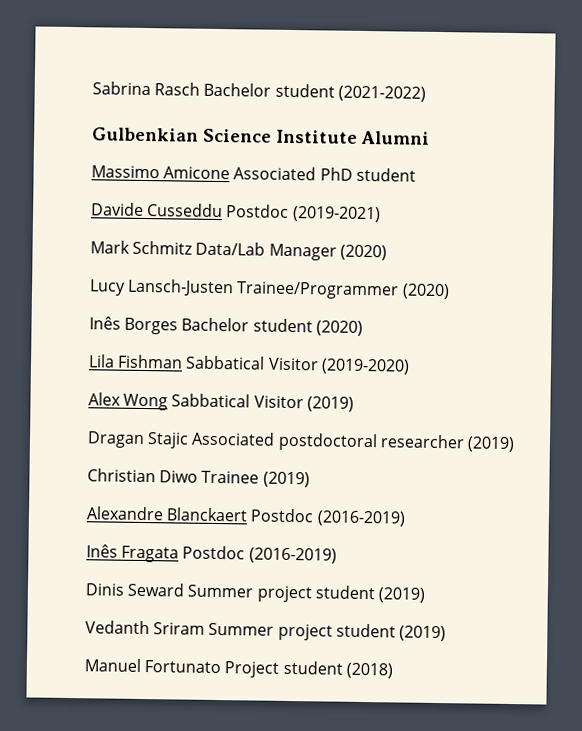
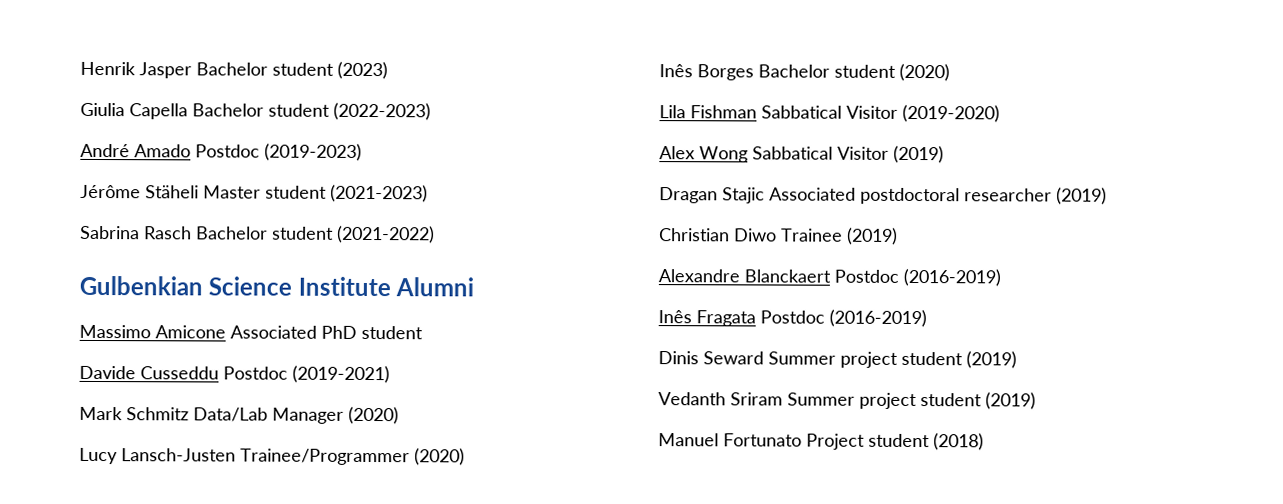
+ Henrik Jasper Bachelor student (2023)
+ Giulia Capella Bachelor student (2022-2023)
+ André Amado Postdoc (2019-2023)
+ Jérôme Stäheli Master student (2021-2023)

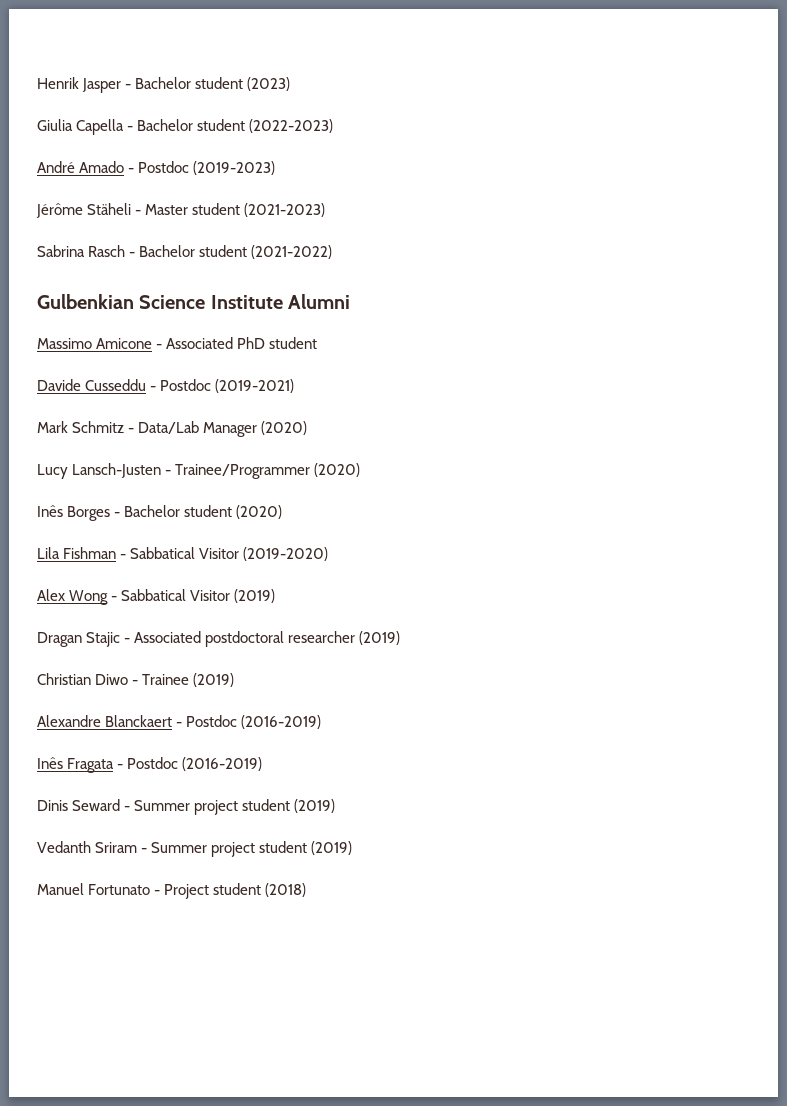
- Henrik Jasper Bachelor student (2023)
+ Henrik Jasper - Bachelor student (2023)
- Giulia Capella Bachelor student (2022-2023)
+ Giulia Capella - Bachelor student (2022-2023)
- André Amado Postdoc (2019-2023)
+ André Amado - Postdoc (2019-2023)
- Jérôme Stäheli Master student (2021-2023)
+ Jérôme Stäheli - Master student (2021-2023)
- Sabrina Rasch Bachelor student (2021-2022)
+ Sabrina Rasch - Bachelor student (2021-2022)
- Massimo Amicone Associated PhD student
+ Massimo Amicone - Associated PhD student
- Davide Cusseddu Postdoc (2019-2021)
+ Davide Cusseddu - Postdoc (2019-2021)
- Mark Schmitz Data/Lab Manager (2020)
+ Mark Schmitz - Data/Lab Manager (2020)
- Lucy Lansch-Justen Trainee/Programmer (2020)
+ Lucy Lansch-Justen - Trainee/Programmer (2020)
- Inês Borges Bachelor student (2020)
+ Inês Borges - Bachelor student (2020)
- Lila Fishman Sabbatical Visitor (2019-2020)
+ Lila Fishman - Sabbatical Visitor (2019-2020)
- Alex Wong Sabbatical Visitor (2019)
+ Alex Wong - Sabbatical Visitor (2019)
- Dragan Stajic Associated postdoctoral researcher (2019)
+ Dragan Stajic - Associated postdoctoral researcher (2019)
- Christian Diwo Trainee (2019)
+ Christian Diwo - Trainee (2019)
- Alexandre Blanckaert Postdoc (2016-2019)
+ Alexandre Blanckaert - Postdoc (2016-2019)
- Inês Fragata Postdoc (2016-2019)
+ Inês Fragata - Postdoc (2016-2019)
- Dinis Seward Summer project student (2019)
+ Dinis Seward - Summer project student (2019)
- Vedanth Sriram Summer project student (2019)
+ Vedanth Sriram - Summer project student (2019)
- Manuel Fortunato Project student (2018)
+ Manuel Fortunato - Project student (2018)

